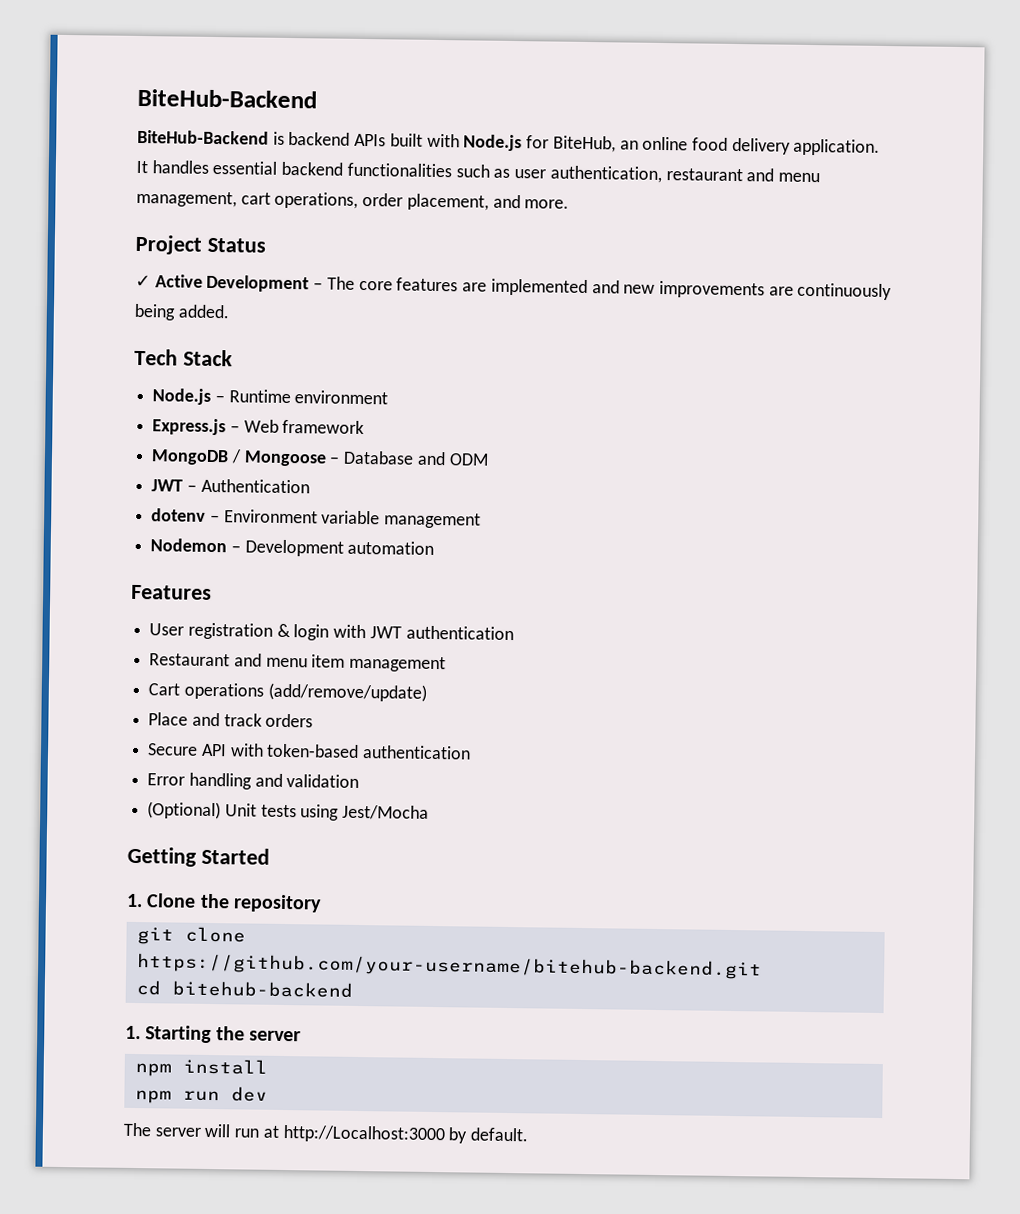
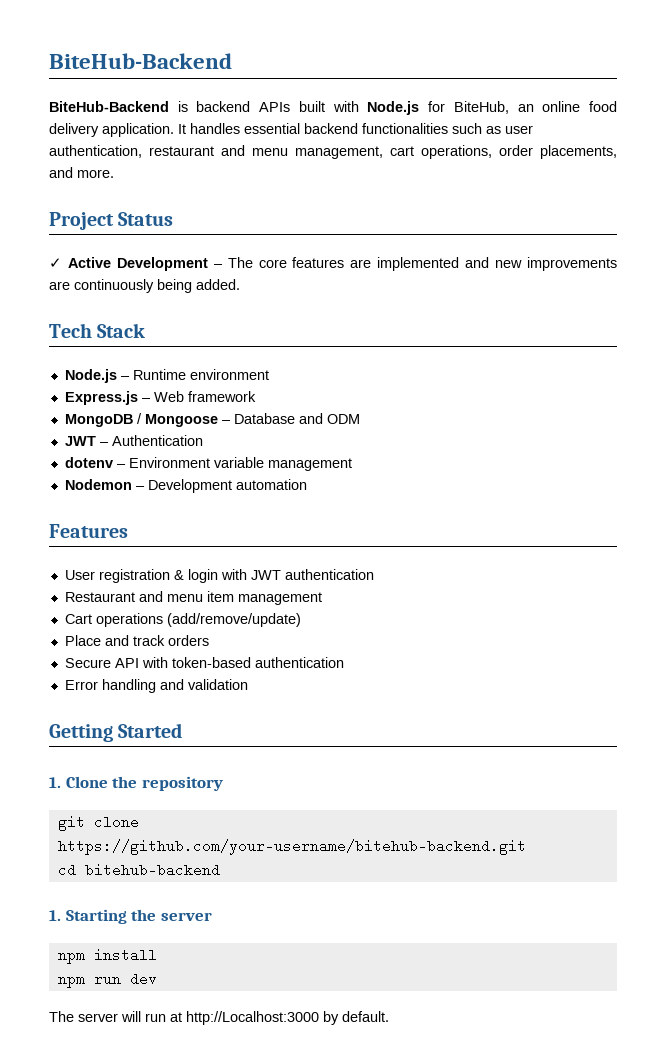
- It handles essential backend functionalities such as user authentication, restaurant and menu management, cart operations, order placement, and more.
+ It handles essential backend functionalities such as user authentication, restaurant and menu management, cart operations, order placements, and more.
- (Optional) Unit tests using Jest/Mocha

